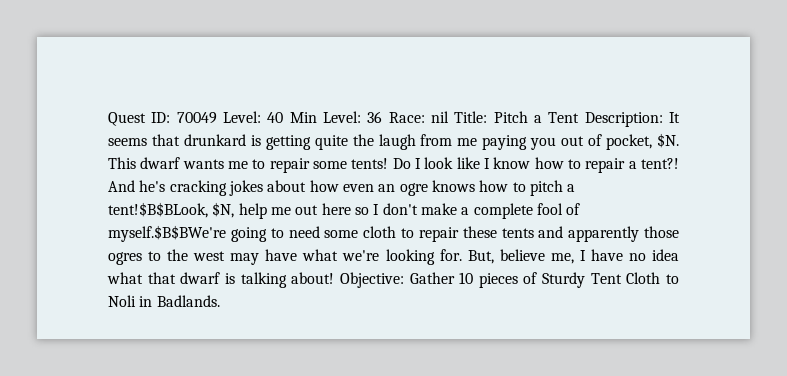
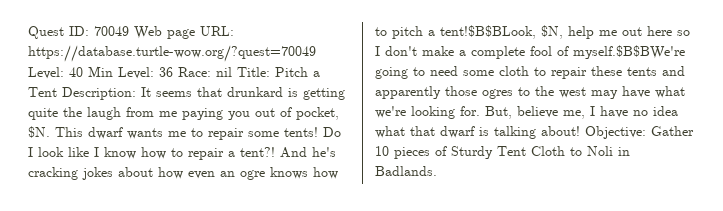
- Quest ID: 70049 Level: 40 Min Level: 36 Race: nil Title: Pitch a Tent Description: It seems that drunkard is getting quite the laugh from me paying you out of pocket, $N.
+ Quest ID: 70049 Web page URL: https://database.turtle-wow.org/?quest=70049 Level: 40 Min Level: 36 Race: nil Title: Pitch a Tent Description: It seems that drunkard is getting quite the laugh from me paying you out of pocket, $N.

